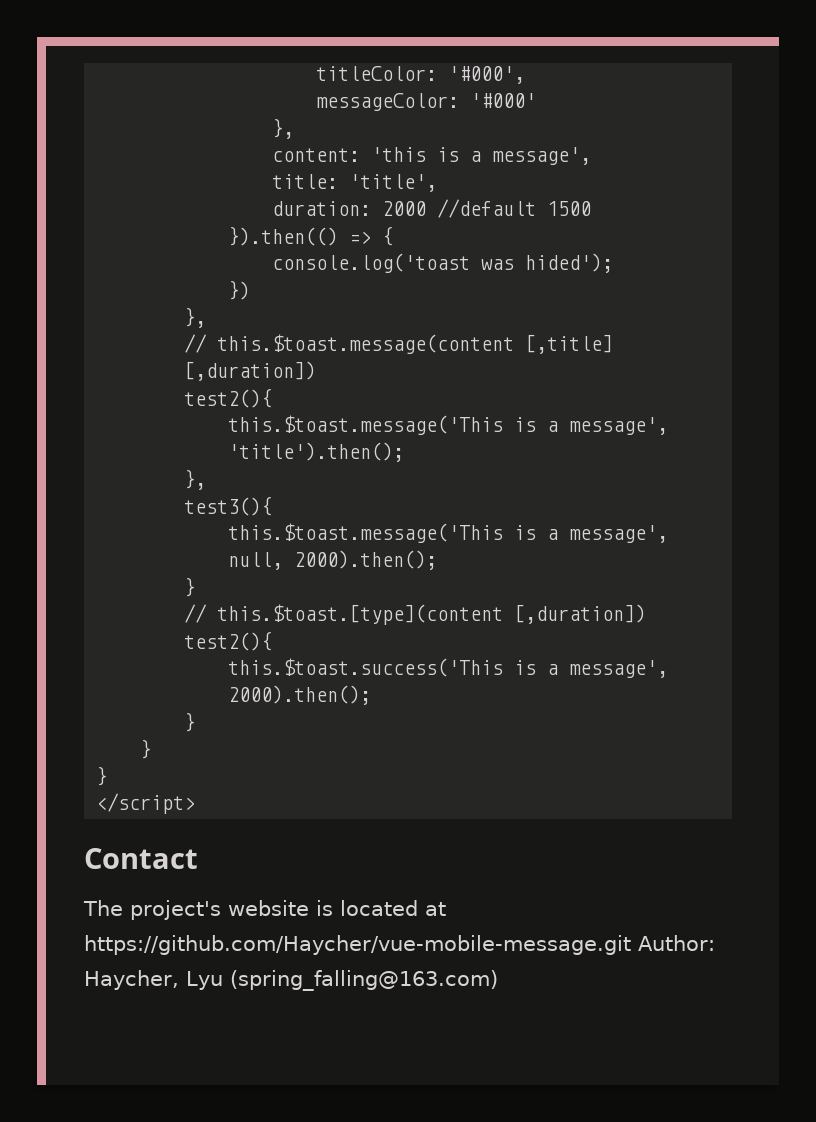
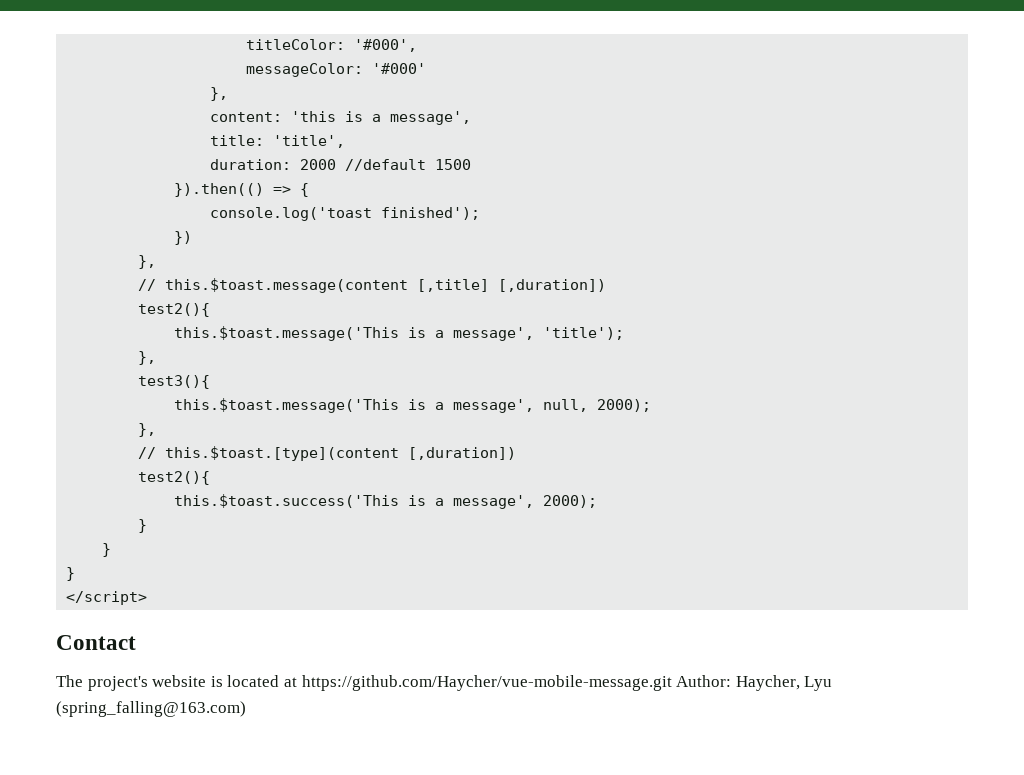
- console.log('toast was hided');
+ console.log('toast finished');
- this.$toast.message('This is a message', 'title').then();
+ this.$toast.message('This is a message', 'title');
- this.$toast.message('This is a message', null, 2000).then();
- }
+ this.$toast.message('This is a message', null, 2000);
+ },
- this.$toast.success('This is a message', 2000).then();
+ this.$toast.success('This is a message', 2000);

